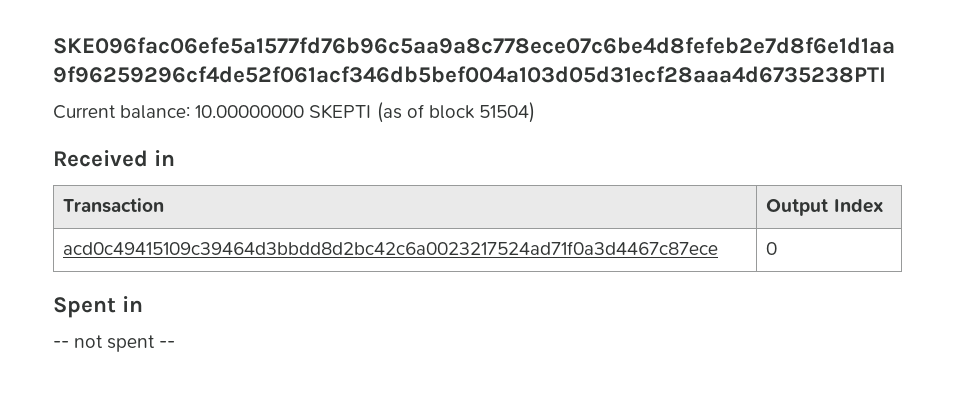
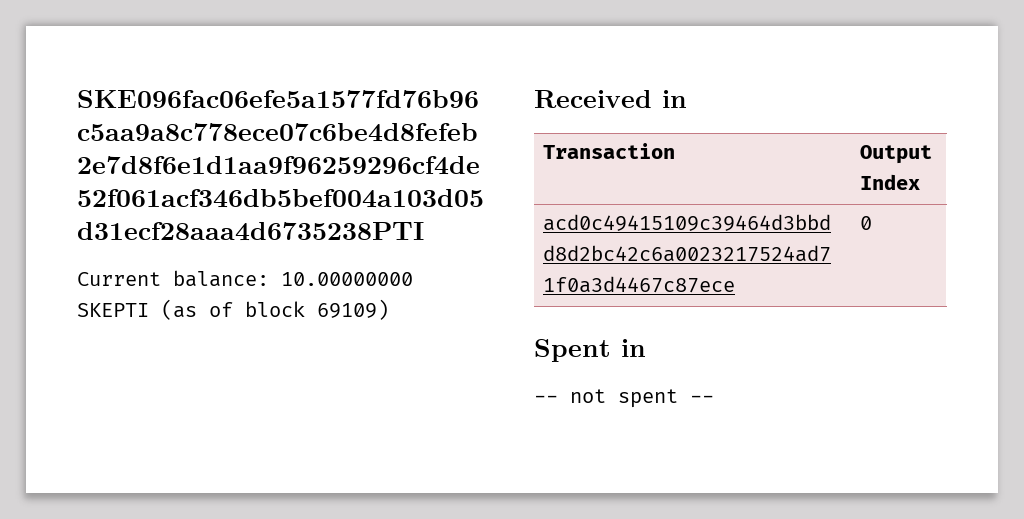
- Current balance: 10.00000000 SKEPTI (as of block 51504)
+ Current balance: 10.00000000 SKEPTI (as of block 69109)

